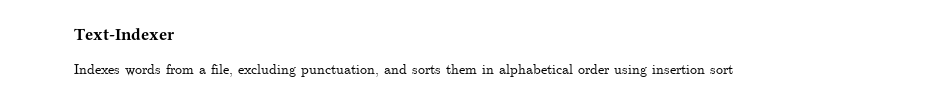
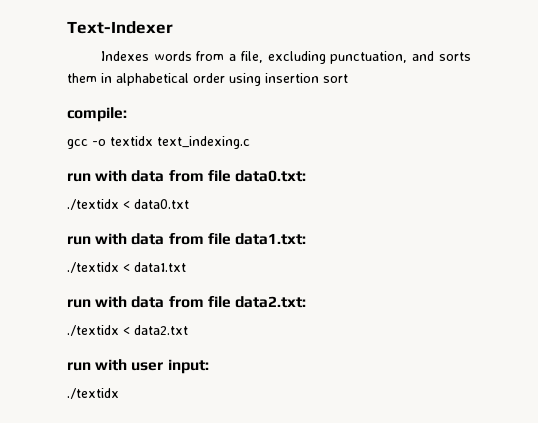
+ compile:
+ gcc -o textidx text_indexing.c
+ run with data from file data0.txt:
+ ./textidx < data0.txt
+ run with data from file data1.txt:
+ ./textidx < data1.txt
+ run with data from file data2.txt:
+ ./textidx < data2.txt
+ run with user input:
+ ./textidx

